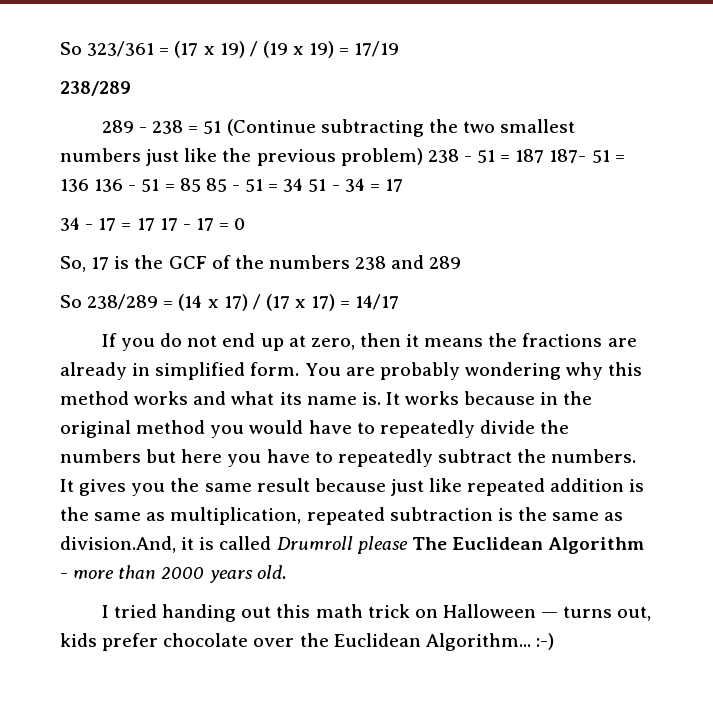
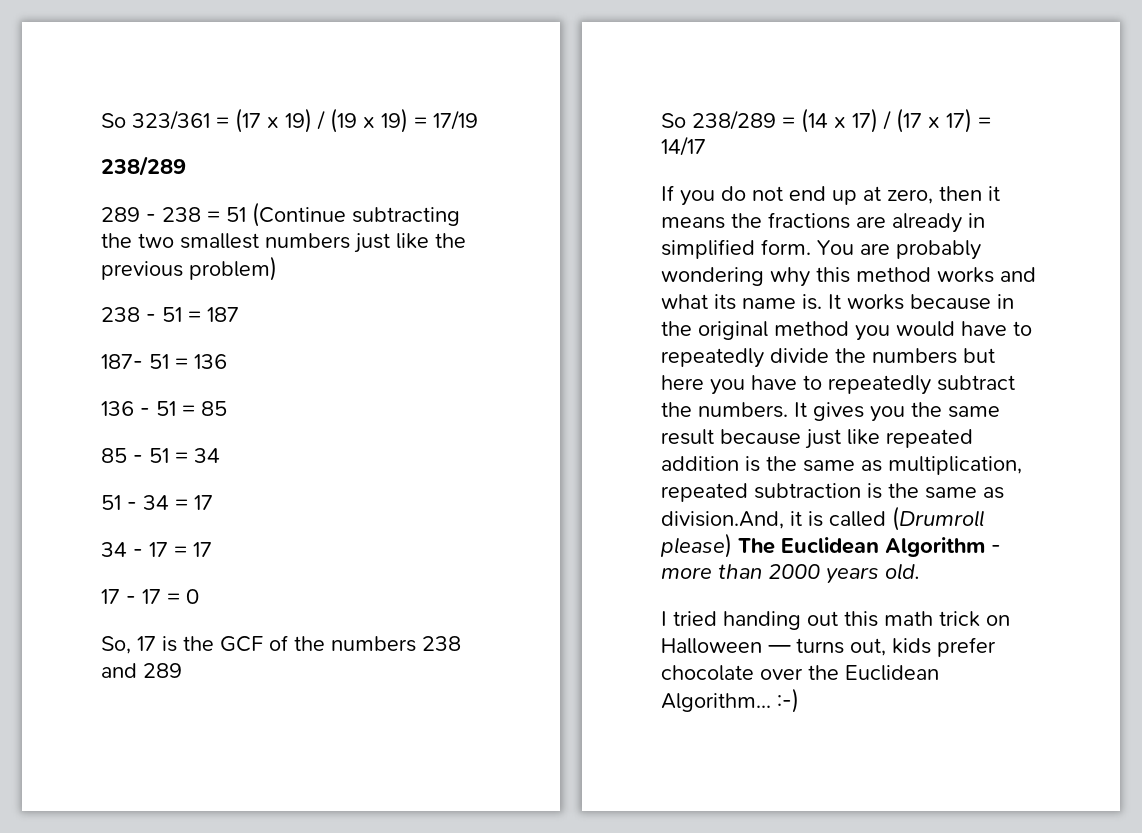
- 289 - 238 = 51 (Continue subtracting the two smallest numbers just like the previous problem) 238 - 51 = 187 187- 51 = 136 136 - 51 = 85 85 - 51 = 34 51 - 34 = 17
+ 289 - 238 = 51 (Continue subtracting the two smallest numbers just like the previous problem)
+ 238 - 51 = 187
+ 187- 51 = 136
+ 136 - 51 = 85
+ 85 - 51 = 34
+ 51 - 34 = 17
- 34 - 17 = 17 17 - 17 = 0
+ 34 - 17 = 17
+ 17 - 17 = 0
- It gives you the same result because just like repeated addition is the same as multiplication, repeated subtraction is the same as division.And, it is called Drumroll please The Euclidean Algorithm - more than 2000 years old.
+ It gives you the same result because just like repeated addition is the same as multiplication, repeated subtraction is the same as division.And, it is called (Drumroll please) The Euclidean Algorithm - more than 2000 years old.

